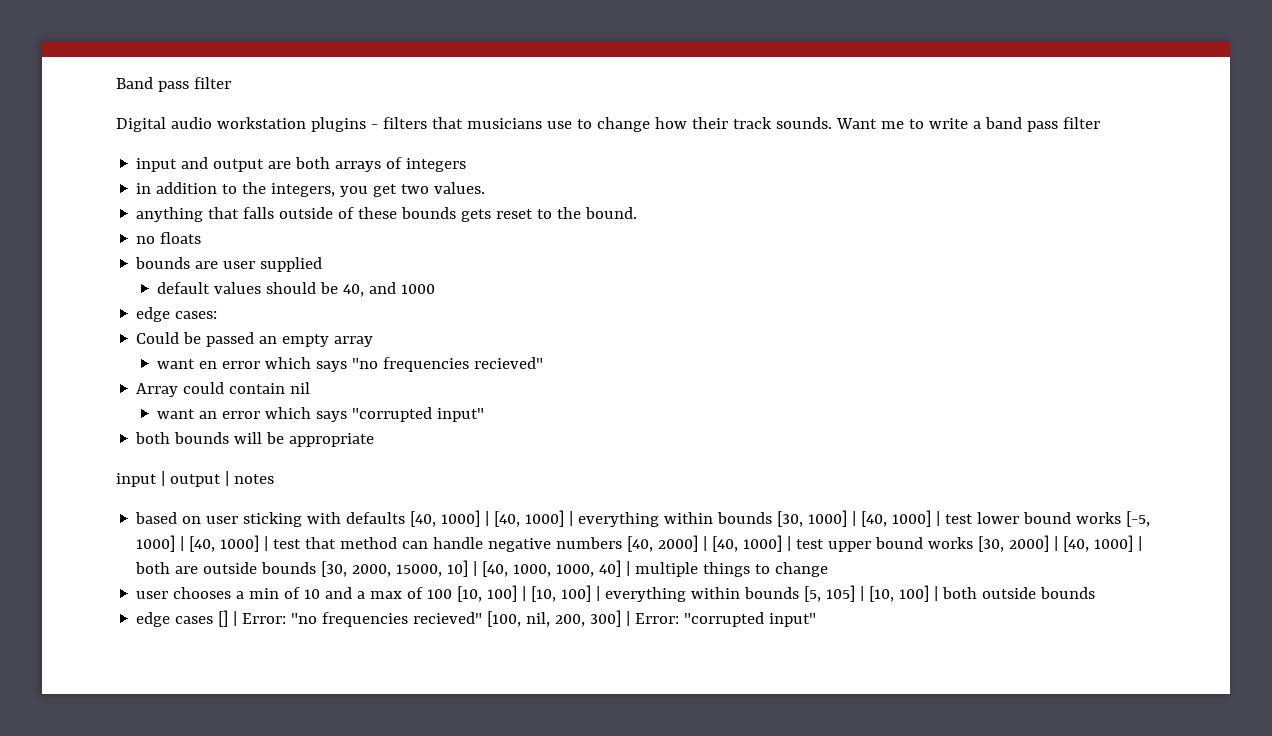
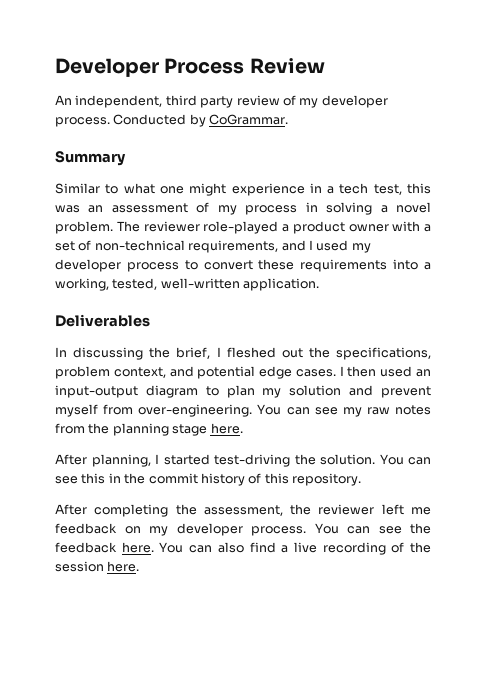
- Band pass filter
- Digital audio workstation plugins - filters that musicians use to change how their track sounds. Want me to write a band pass filter
- input and output are both arrays of integers
- in addition to the integers, you get two values.
- anything that falls outside of these bounds gets reset to the bound.
- no floats
- bounds are user supplied
- default values should be 40, and 1000
- edge cases:
- Could be passed an empty array
- want en error which says "no frequencies recieved"
- Array could contain nil
- want an error which says "corrupted input"
- both bounds will be appropriate
- input | output | notes
- based on user sticking with defaults [40, 1000] | [40, 1000] | everything within bounds [30, 1000] | [40, 1000] | test lower bound works [-5, 1000] | [40, 1000] | test that method can handle negative numbers [40, 2000] | [40, 1000] | test upper bound works [30, 2000] | [40, 1000] | both are outside bounds [30, 2000, 15000, 10] | [40, 1000, 1000, 40] | multiple things to change
- user chooses a min of 10 and a max of 100 [10, 100] | [10, 100] | everything within bounds [5, 105] | [10, 100] | both outside bounds
- edge cases [] | Error: "no frequencies recieved" [100, nil, 200, 300] | Error: "corrupted input"
+ Developer Process Review
+ An independent, third party review of my developer process. Conducted by CoGrammar.
+ Summary
+ Similar to what one might experience in a tech test, this was an assessment of my process in solving a novel problem. The reviewer role-played a product owner with a set of non-technical requirements, and I used my developer process to convert these requirements into a working, tested, well-written application.
+ Deliverables
+ In discussing the brief, I fleshed out the specifications, problem context, and potential edge cases. I then used an input-output diagram to plan my solution and prevent myself from over-engineering. You can see my raw notes from the planning stage here.
+ After planning, I started test-driving the solution. You can see this in the commit history of this repository.
+ After completing the assessment, the reviewer left me feedback on my developer process. You can see the feedback here. You can also find a live recording of the session here.

